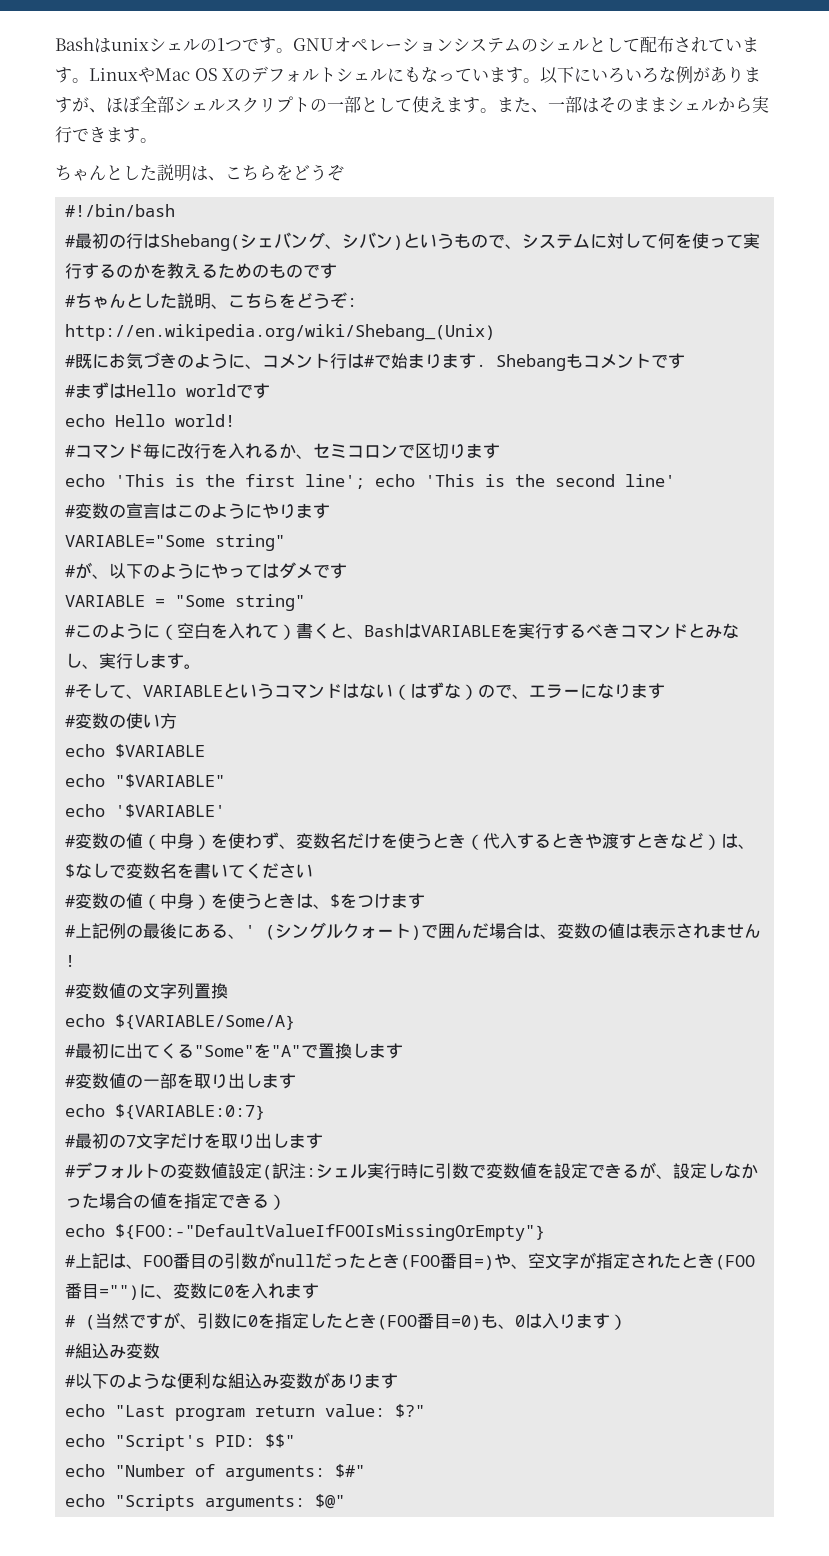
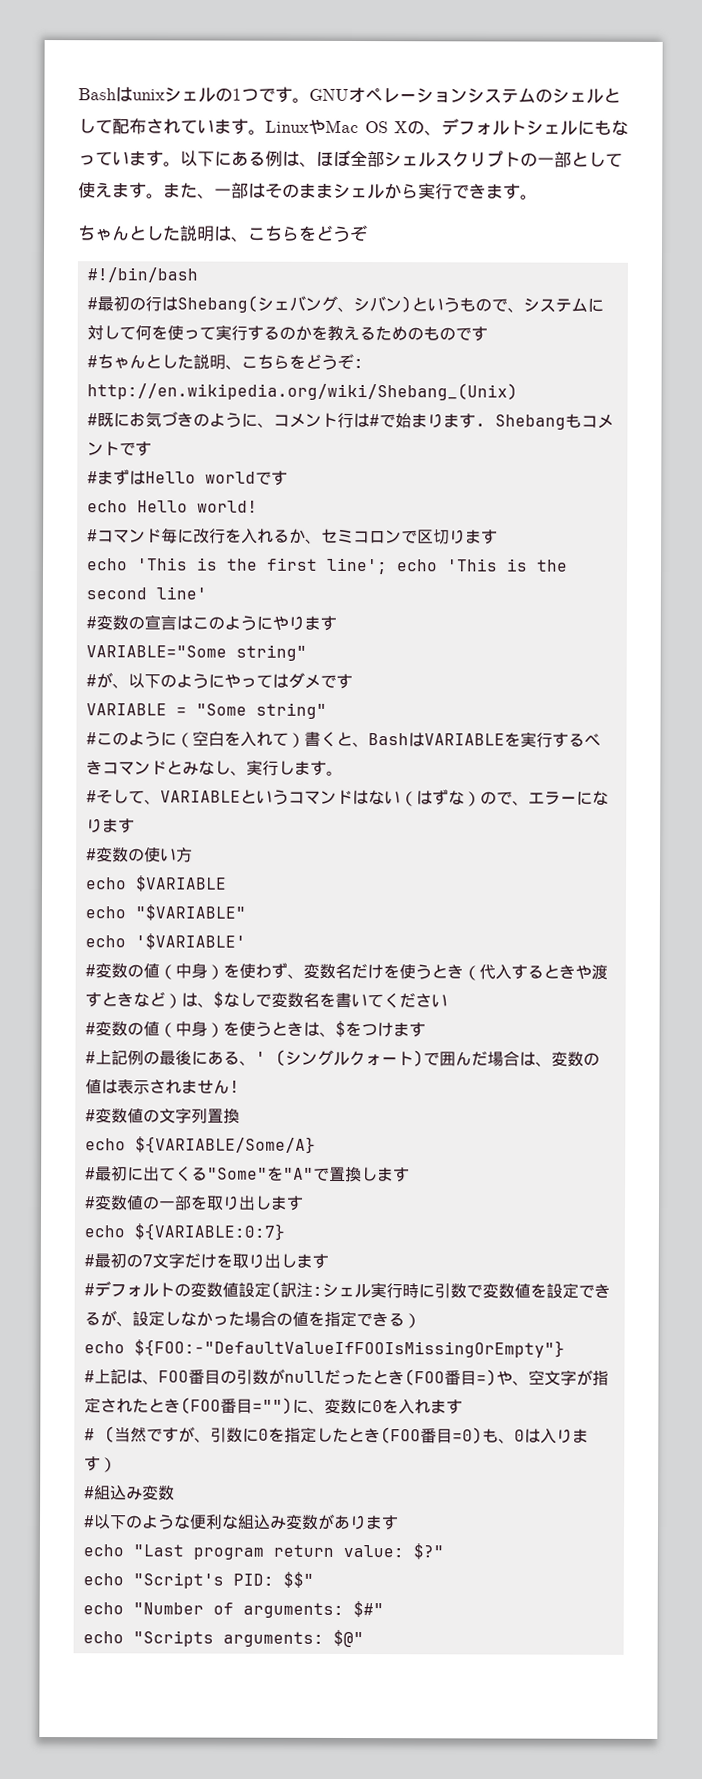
- LinuxやMac OS Xのデフォルトシェルにもなっています。
+ LinuxやMac OS Xの、デフォルトシェルにもなっています。
- 以下にいろいろな例がありますが、ほぼ全部シェルスクリプトの一部として使えます。
+ 以下にある例は、ほぼ全部シェルスクリプトの一部として使えます。

